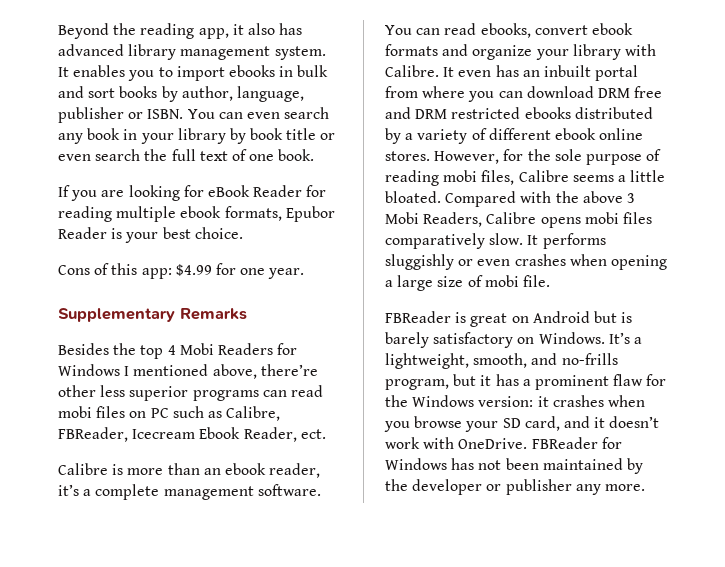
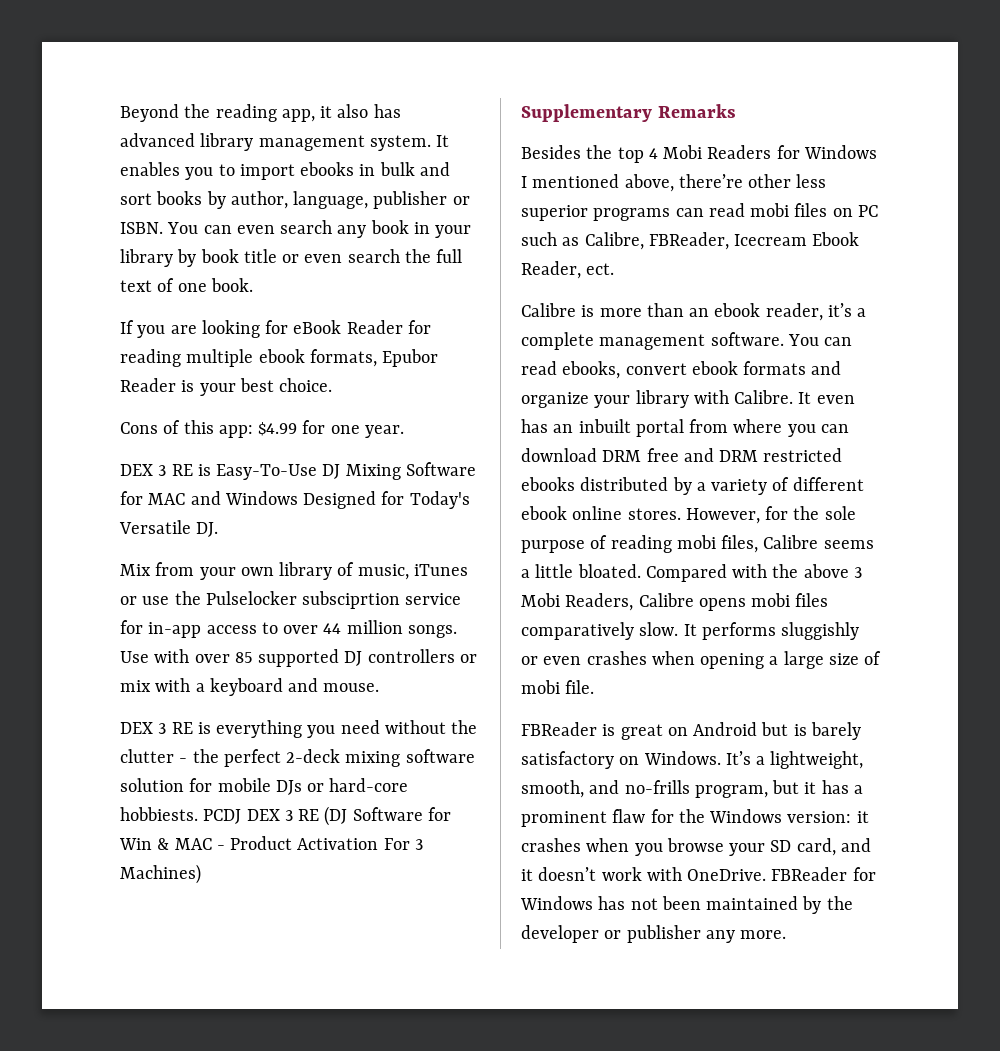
+ DEX 3 RE is Easy-To-Use DJ Mixing Software for MAC and Windows Designed for Today's Versatile DJ.
+ Mix from your own library of music, iTunes or use the Pulselocker subsciprtion service for in-app access to over 44 million songs. Use with over 85 supported DJ controllers or mix with a keyboard and mouse.
+ DEX 3 RE is everything you need without the clutter - the perfect 2-deck mixing software solution for mobile DJs or hard-core hobbiests. PCDJ DEX 3 RE (DJ Software for Win & MAC - Product Activation For 3 Machines)

